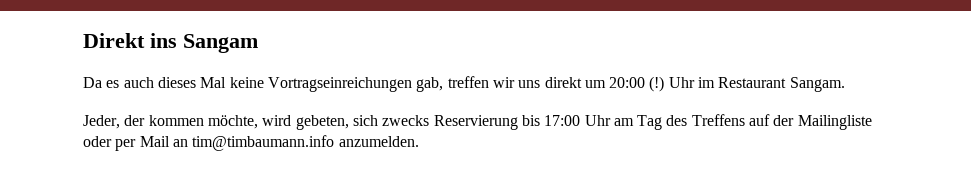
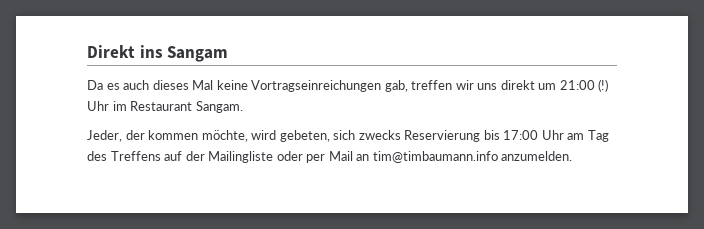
- Da es auch dieses Mal keine Vortragseinreichungen gab, treffen wir uns direkt um 20:00 (!)
+ Da es auch dieses Mal keine Vortragseinreichungen gab, treffen wir uns direkt um 21:00 (!)

